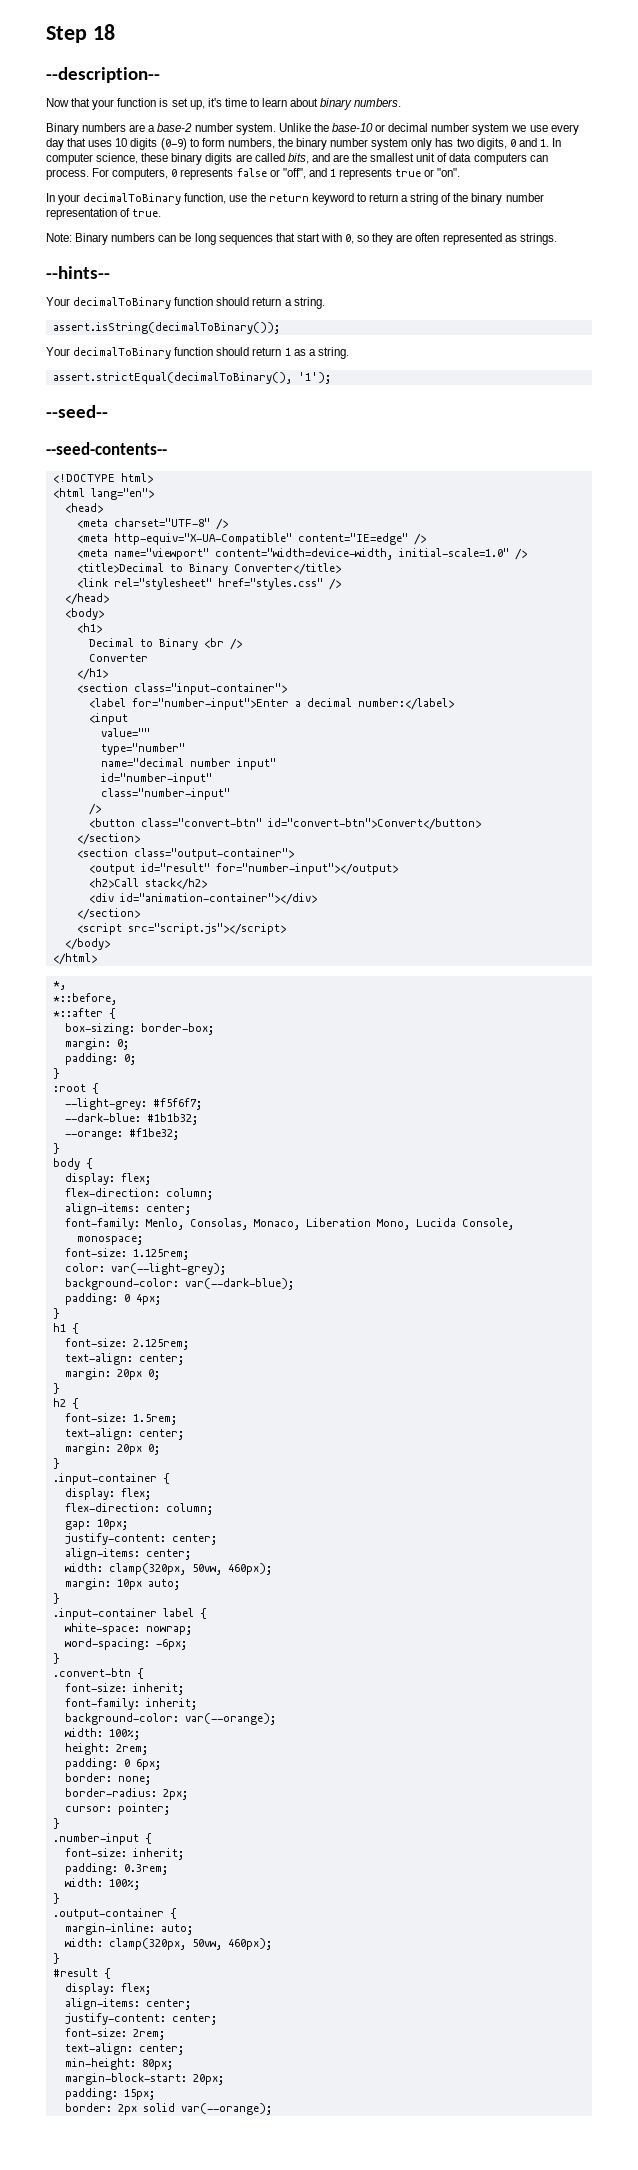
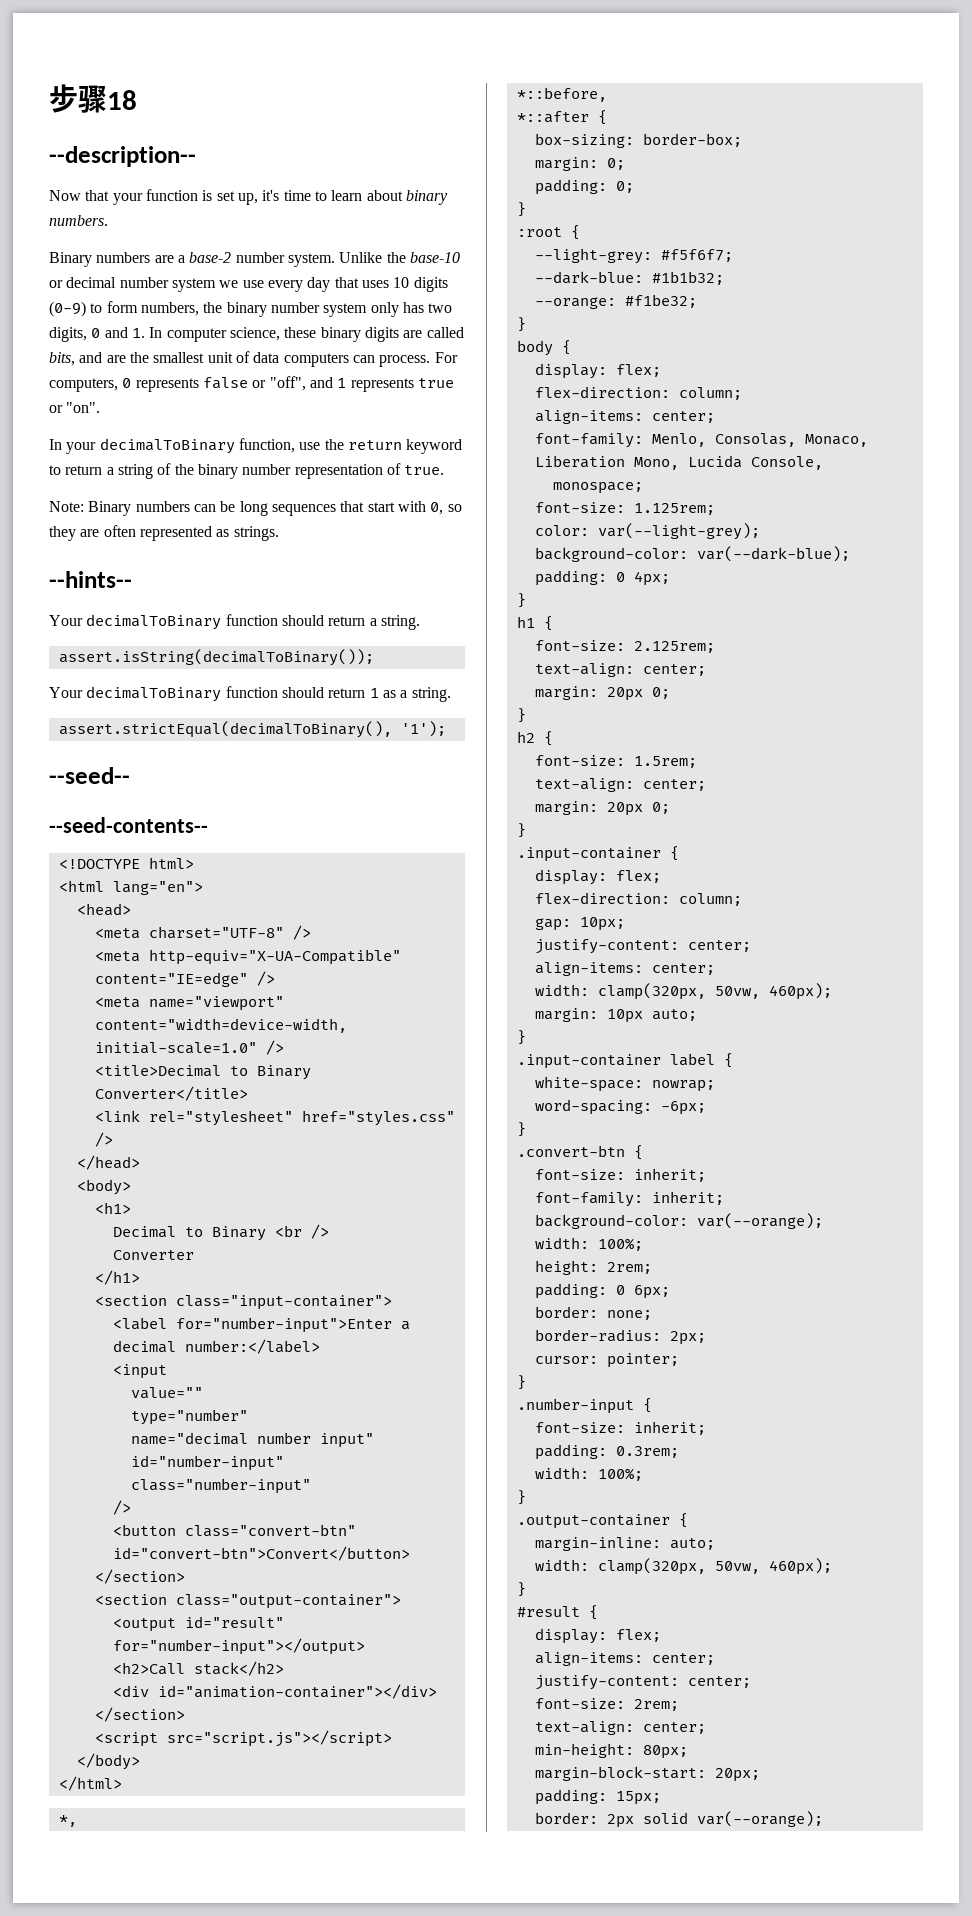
- Step 18
+ 步骤18

